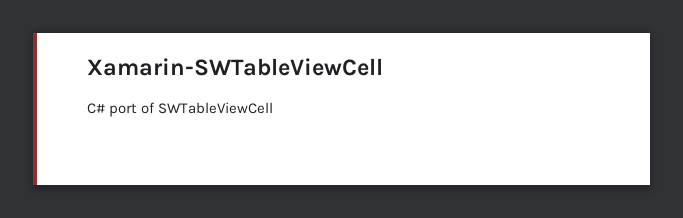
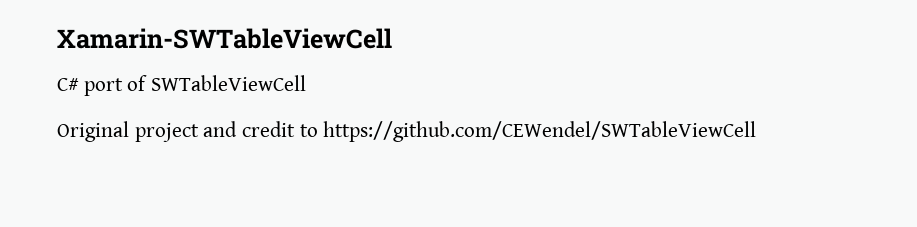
+ Original project and credit to https://github.com/CEWendel/SWTableViewCell

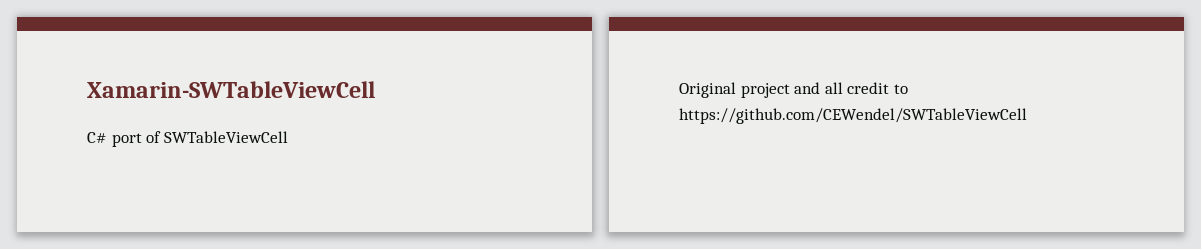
- Original project and credit to https://github.com/CEWendel/SWTableViewCell
+ Original project and all credit to https://github.com/CEWendel/SWTableViewCell

